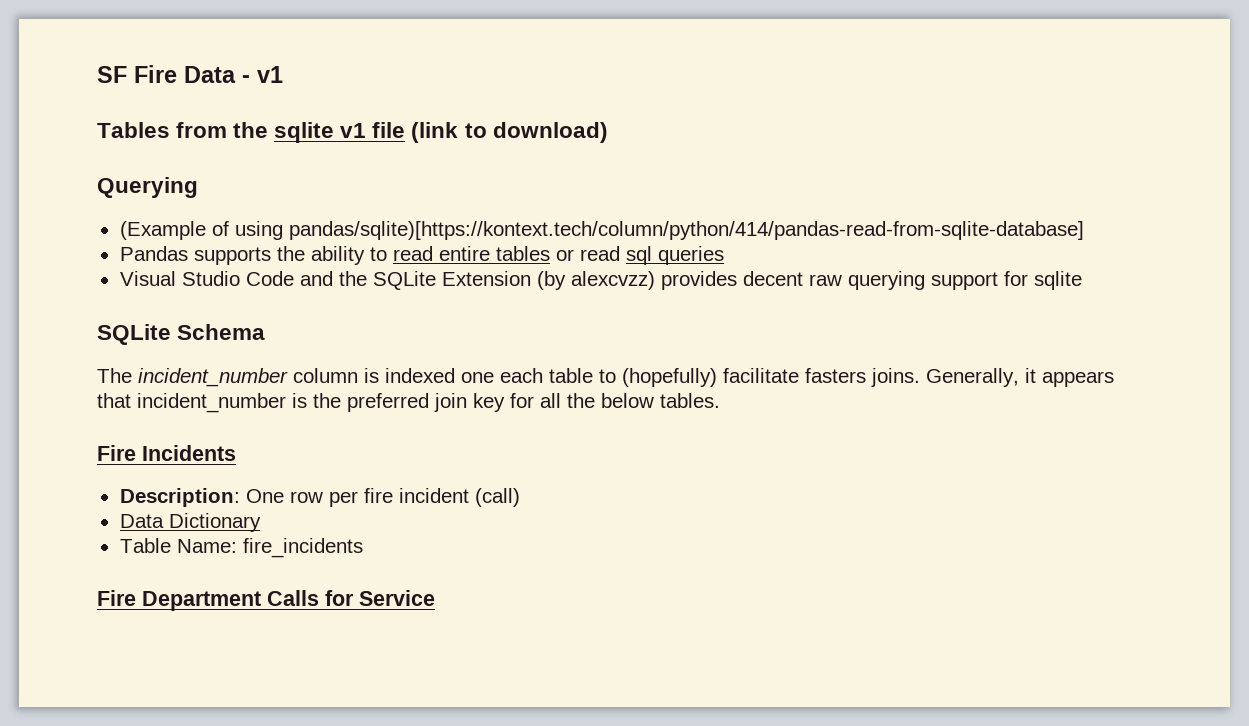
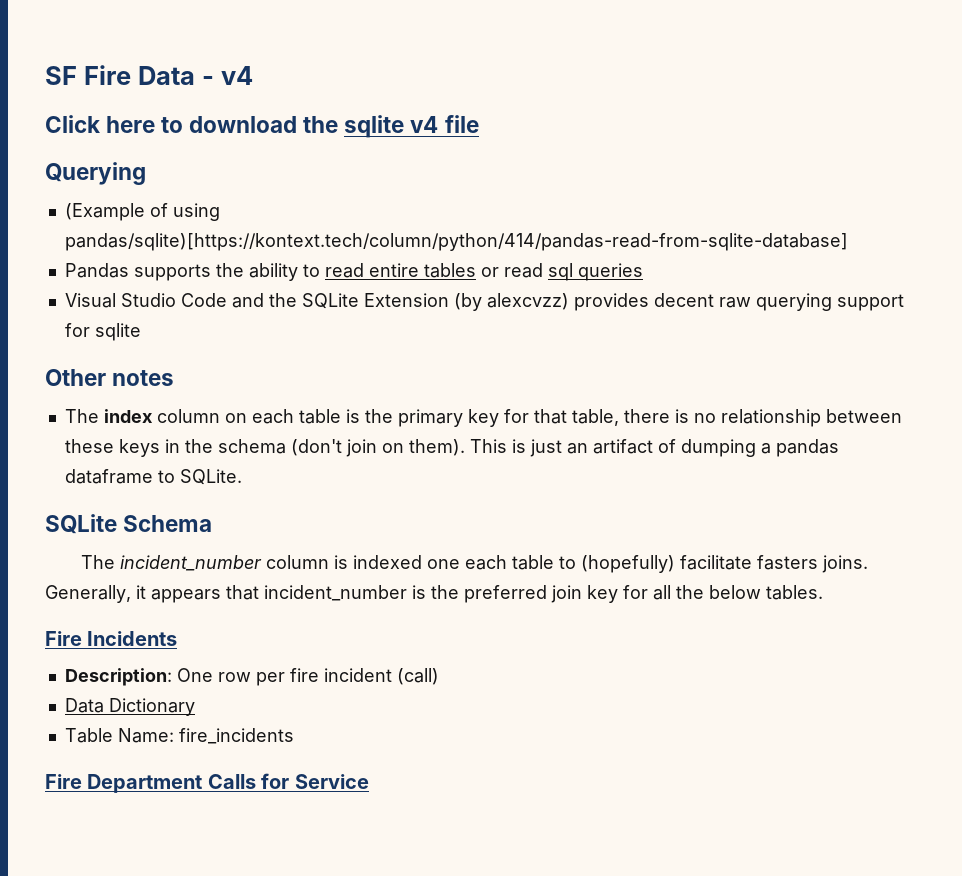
- SF Fire Data - v1
- Tables from the sqlite v1 file (link to download)
+ SF Fire Data - v4
+ Click here to download the sqlite v4 file
+ Other notes
+ The index column on each table is the primary key for that table, there is no relationship between these keys in the schema (don't join on them). This is just an artifact of dumping a pandas dataframe to SQLite.

